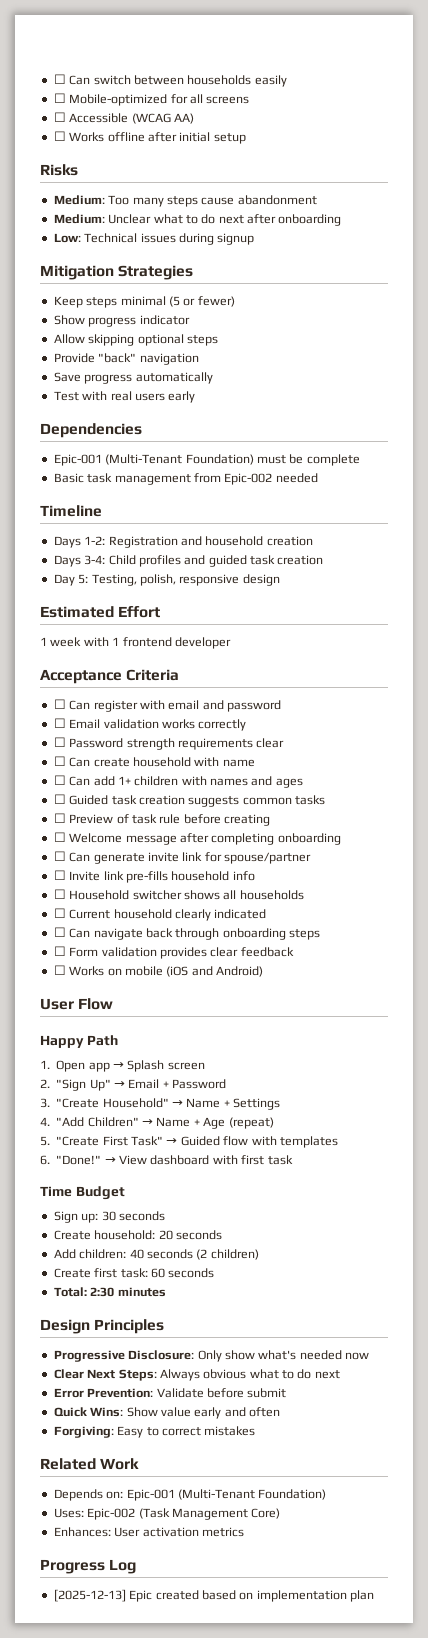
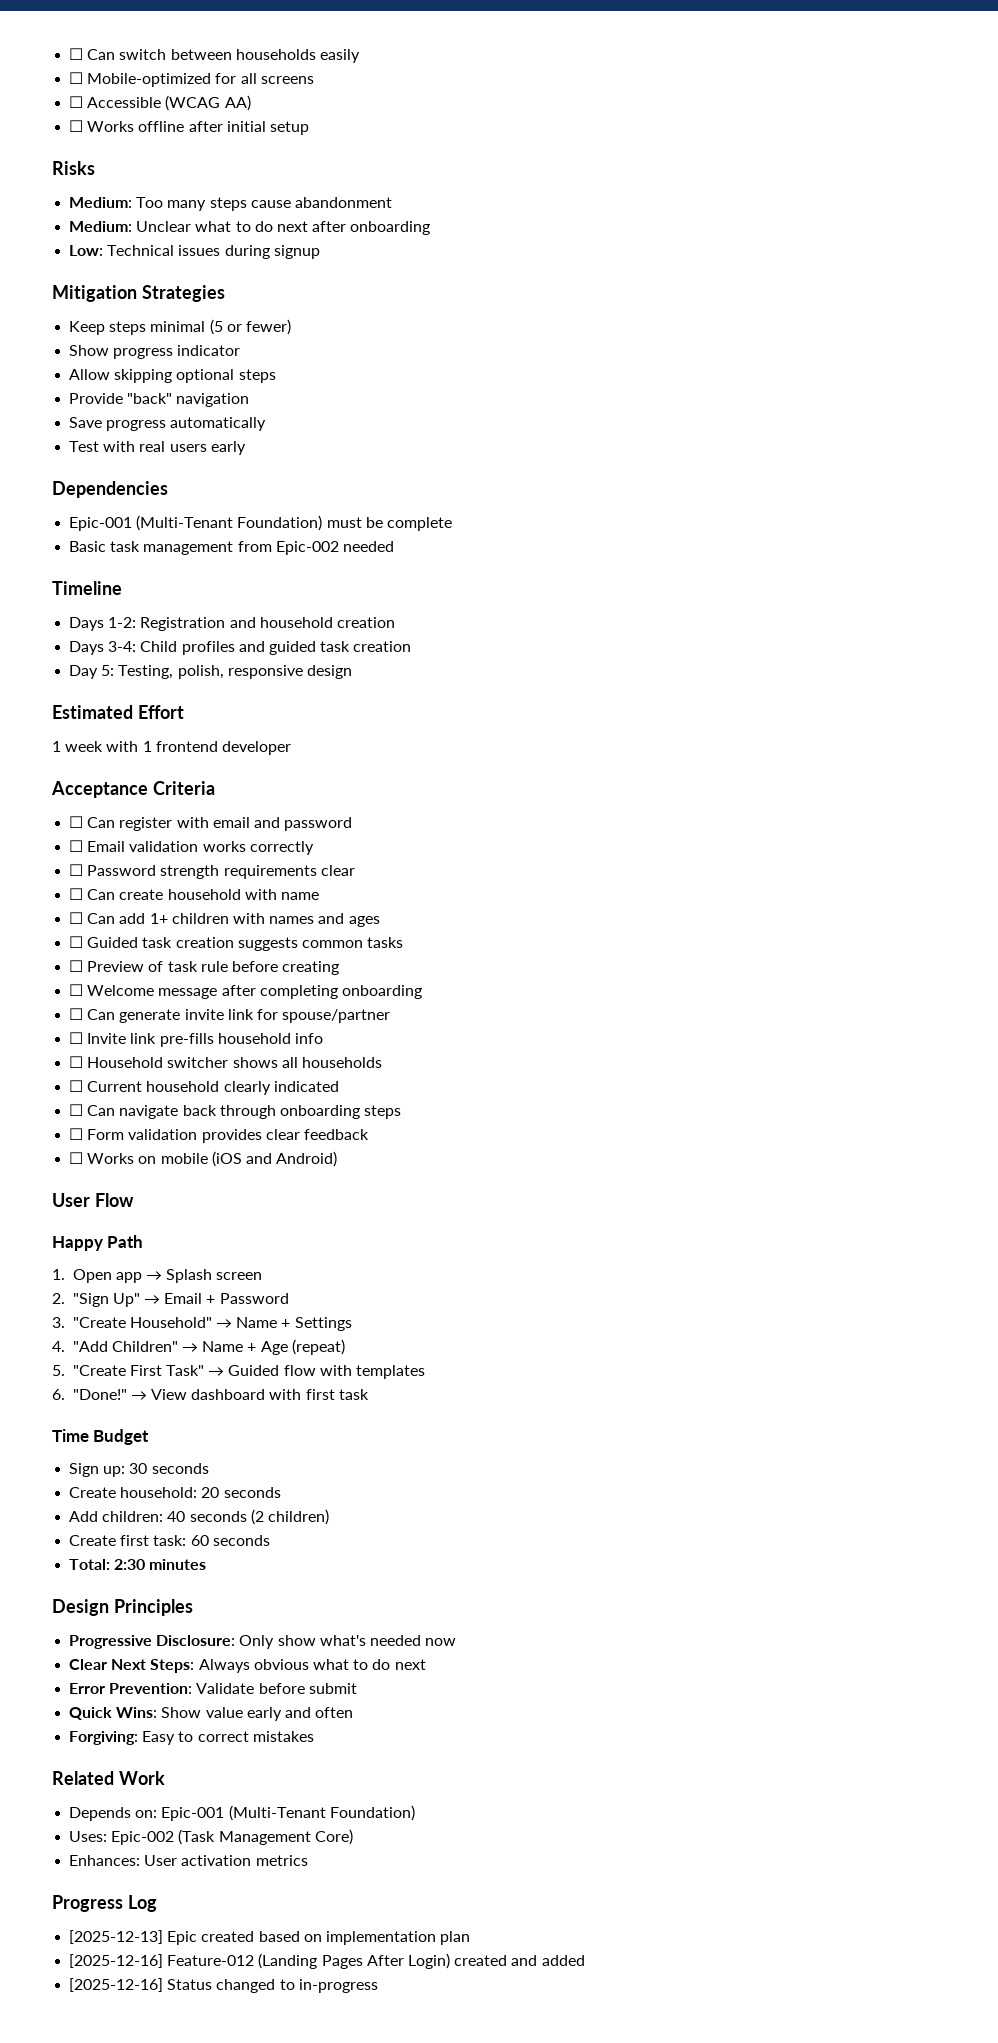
+ [2025-12-16] Feature-012 (Landing Pages After Login) created and added
+ [2025-12-16] Status changed to in-progress

